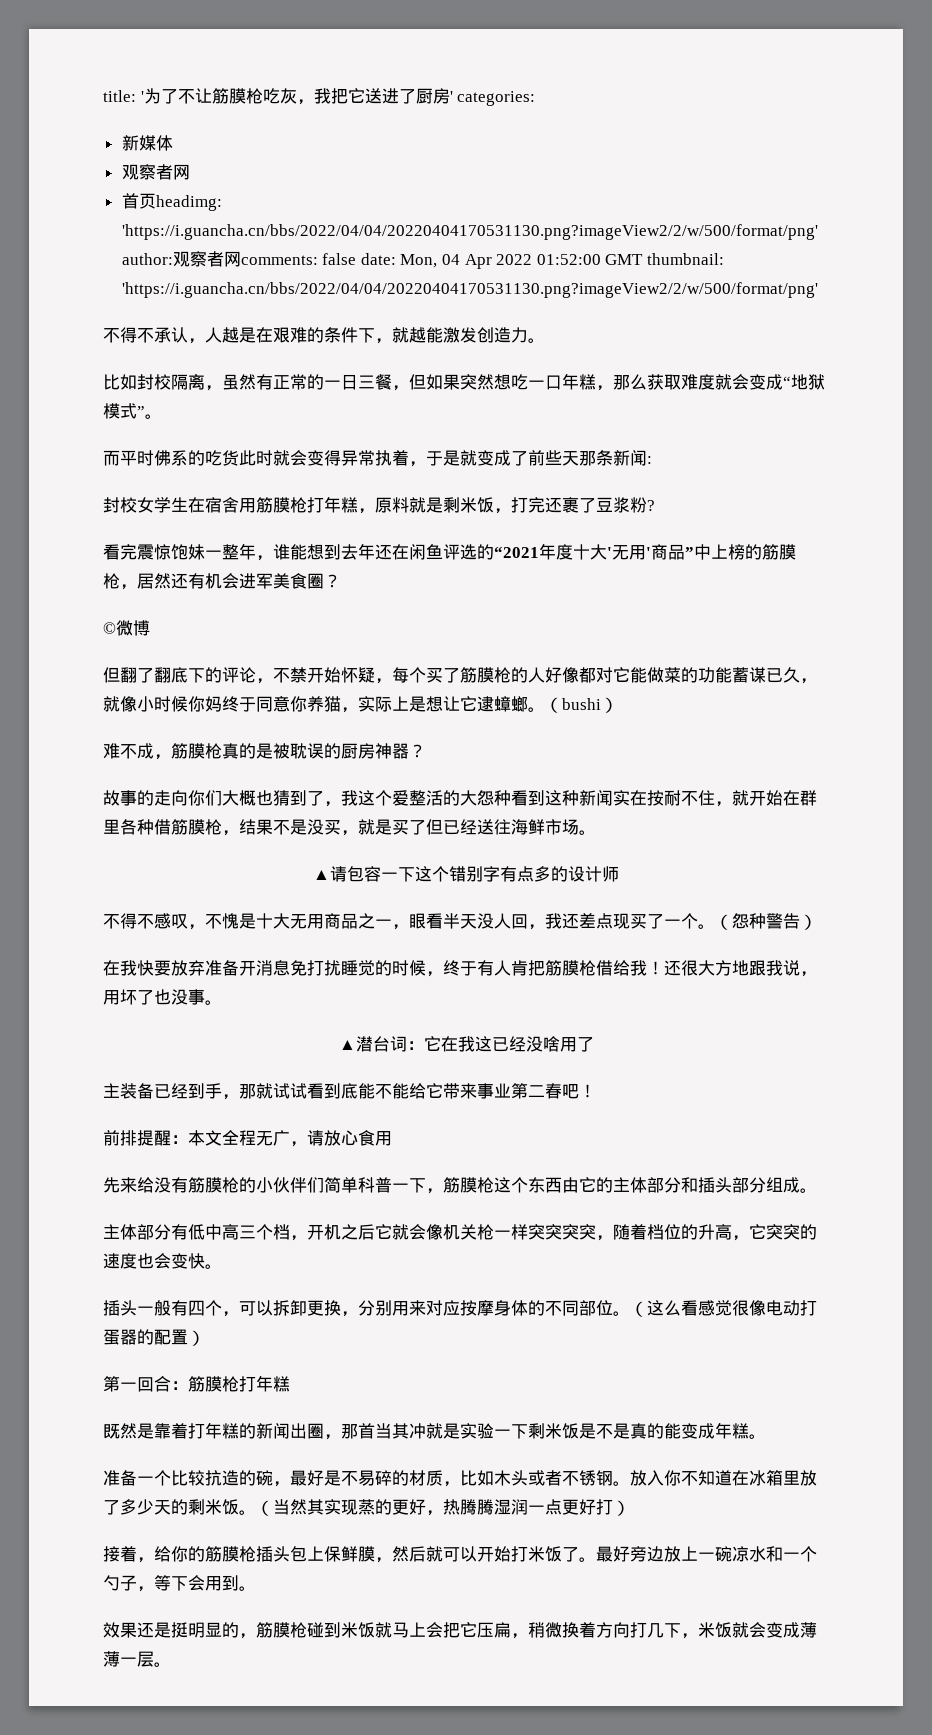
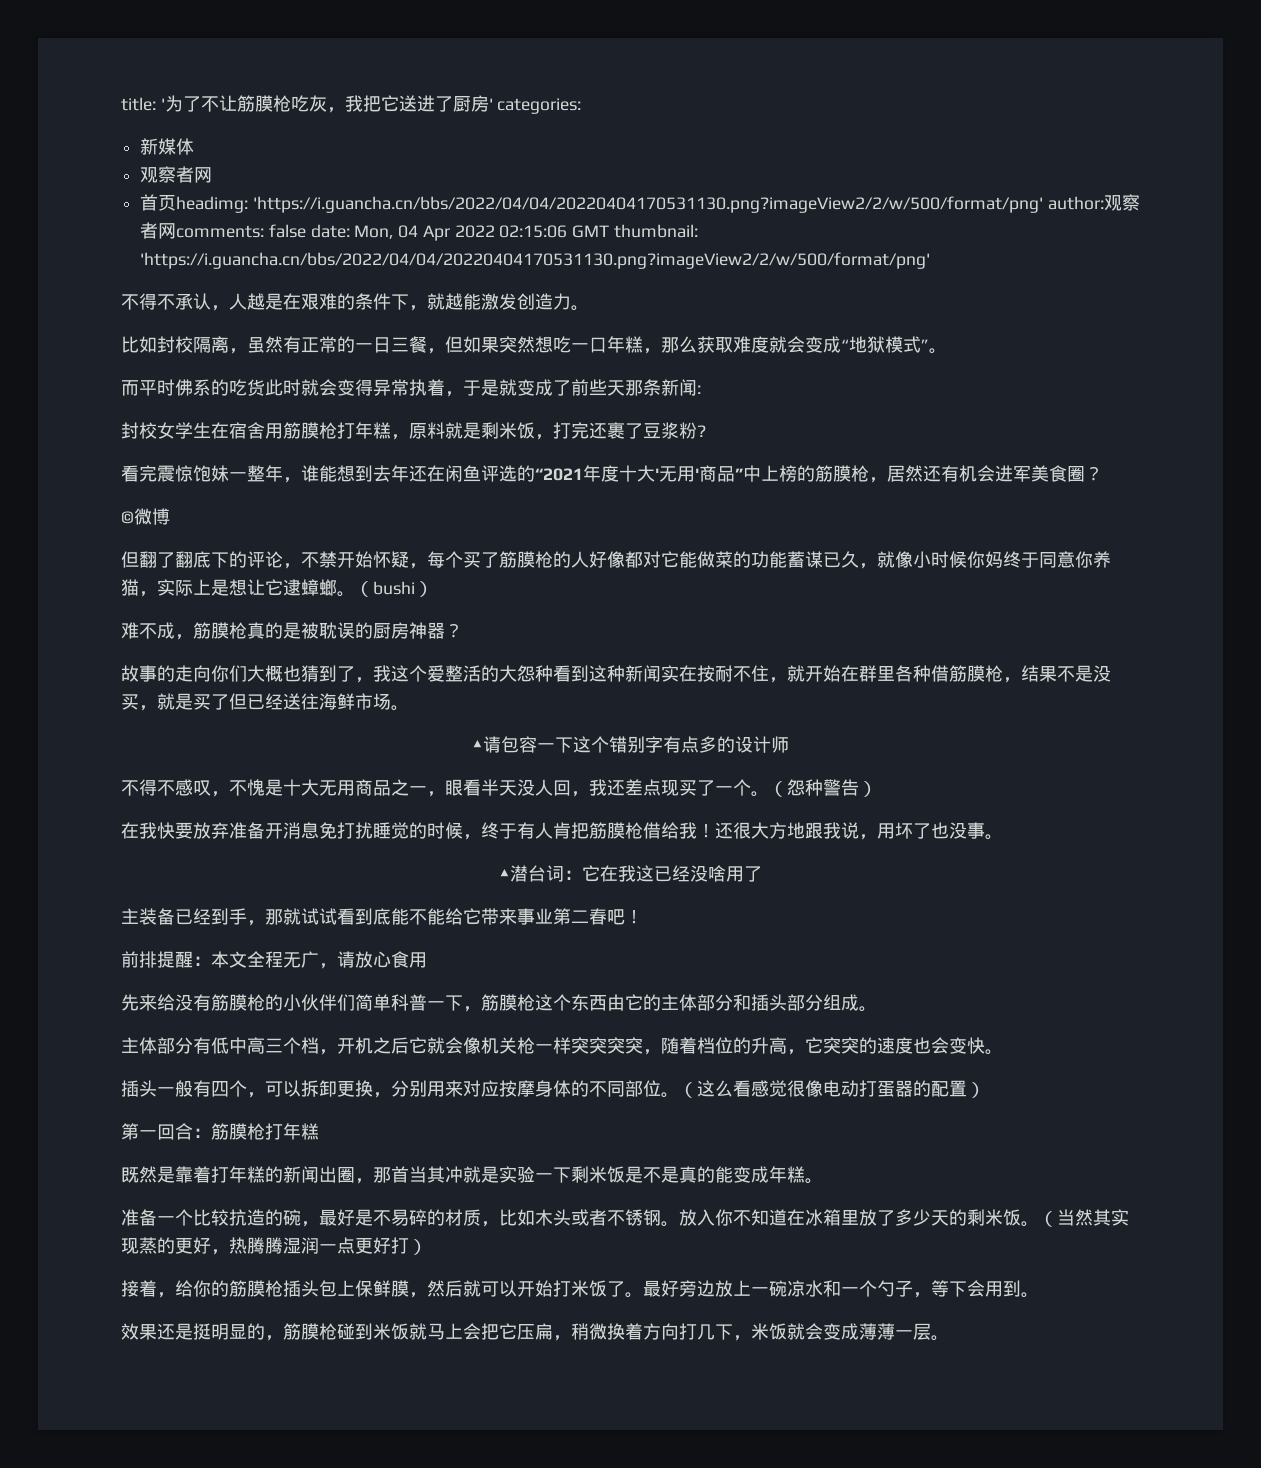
- 首页headimg: 'https://i.guancha.cn/bbs/2022/04/04/20220404170531130.png?imageView2/2/w/500/format/png' author:观察者网comments: false date: Mon, 04 Apr 2022 01:52:00 GMT thumbnail: 'https://i.guancha.cn/bbs/2022/04/04/20220404170531130.png?imageView2/2/w/500/format/png'
+ 首页headimg: 'https://i.guancha.cn/bbs/2022/04/04/20220404170531130.png?imageView2/2/w/500/format/png' author:观察者网comments: false date: Mon, 04 Apr 2022 02:15:06 GMT thumbnail: 'https://i.guancha.cn/bbs/2022/04/04/20220404170531130.png?imageView2/2/w/500/format/png'

